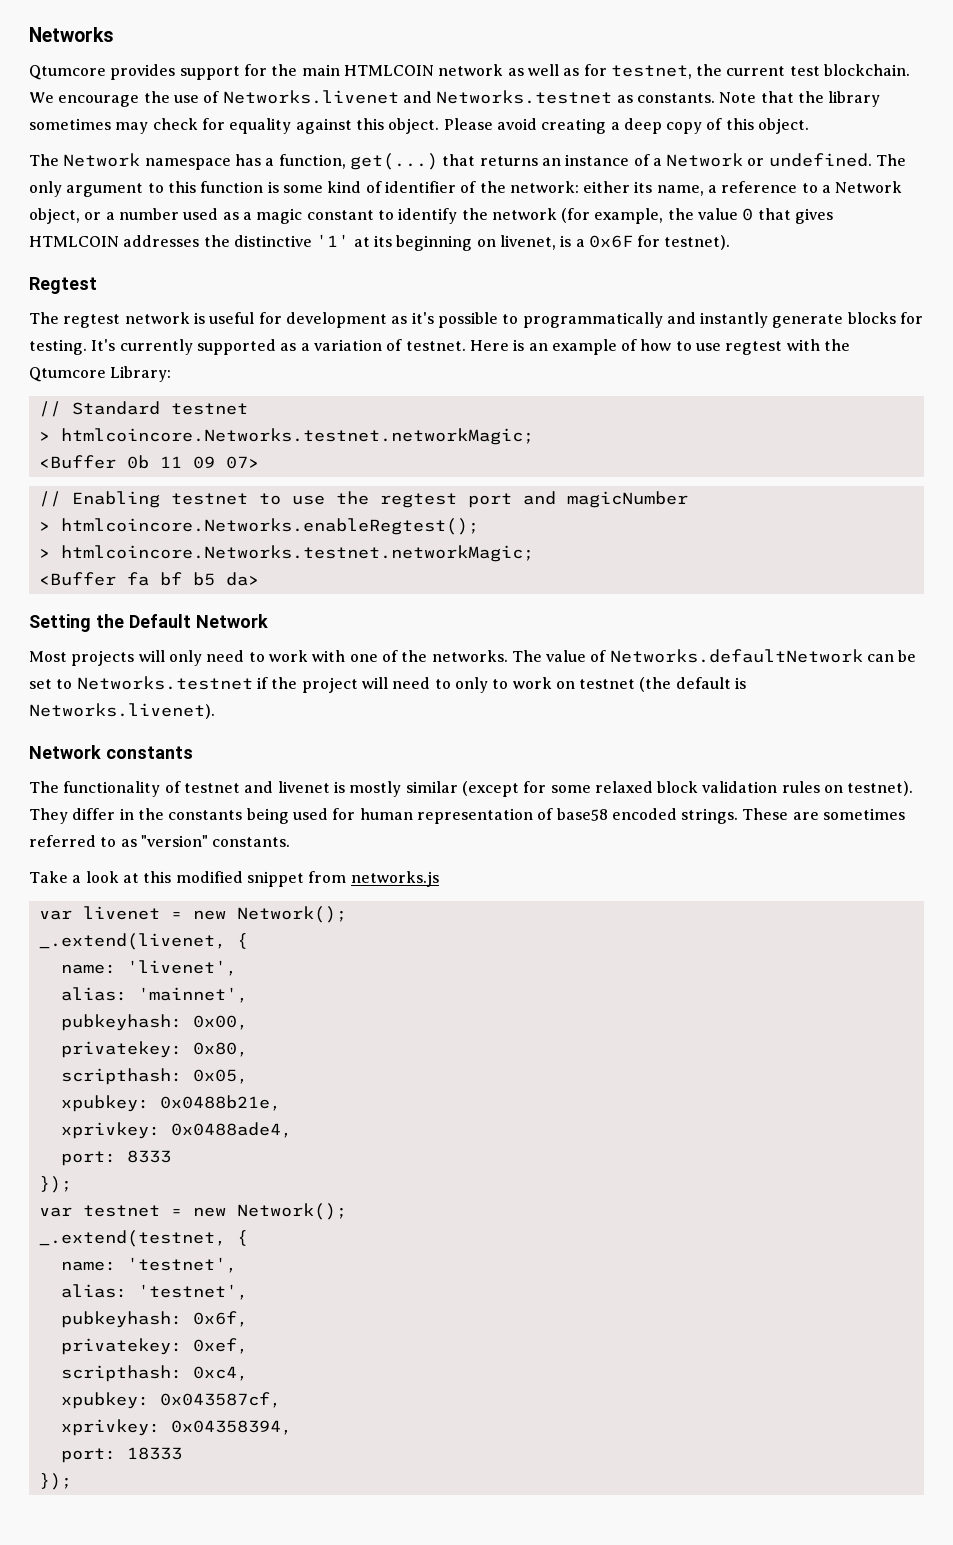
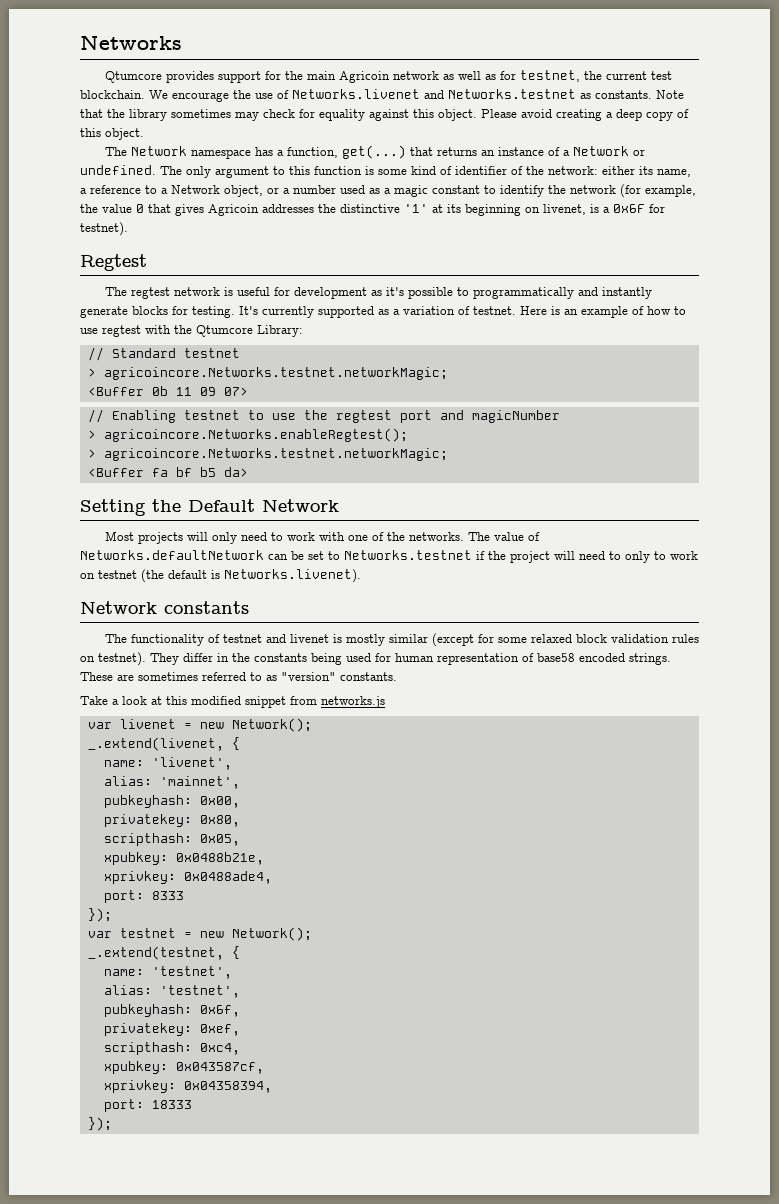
- Qtumcore provides support for the main HTMLCOIN network as well as for testnet, the current test blockchain.
+ Qtumcore provides support for the main Agricoin network as well as for testnet, the current test blockchain.
- The only argument to this function is some kind of identifier of the network: either its name, a reference to a Network object, or a number used as a magic constant to identify the network (for example, the value 0 that gives HTMLCOIN addresses the distinctive '1' at its beginning on livenet, is a 0x6F for testnet).
+ The only argument to this function is some kind of identifier of the network: either its name, a reference to a Network object, or a number used as a magic constant to identify the network (for example, the value 0 that gives Agricoin addresses the distinctive '1' at its beginning on livenet, is a 0x6F for testnet).
  // Standard testnet
- > htmlcoincore.Networks.testnet.networkMagic;
+ > agricoincore.Networks.testnet.networkMagic;
- > htmlcoincore.Networks.enableRegtest();
- > htmlcoincore.Networks.testnet.networkMagic;
+ > agricoincore.Networks.enableRegtest();
+ > agricoincore.Networks.testnet.networkMagic;

